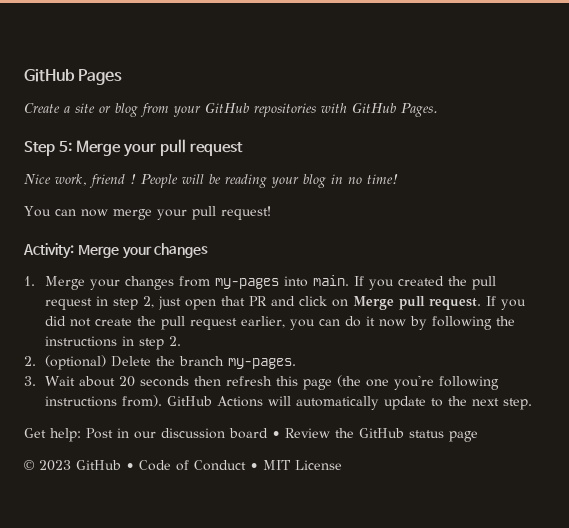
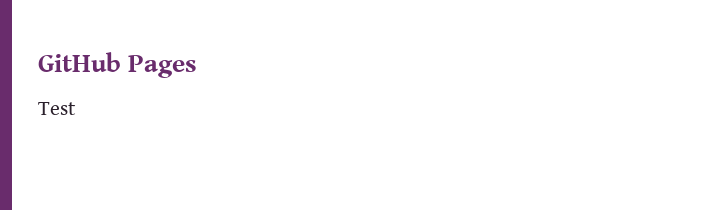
- Create a site or blog from your GitHub repositories with GitHub Pages.
- Step 5: Merge your pull request
- Nice work, friend ! People will be reading your blog in no time!
- You can now merge your pull request!
- Activity: Merge your changes
- 1. Merge your changes from my-pages into main. If you created the pull request in step 2, just open that PR and click on Merge pull request. If you did not create the pull request earlier, you can do it now by following the instructions in step 2.
- 2. (optional) Delete the branch my-pages.
- 3. Wait about 20 seconds then refresh this page (the one you're following instructions from). GitHub Actions will automatically update to the next step.
- Get help: Post in our discussion board • Review the GitHub status page
- © 2023 GitHub • Code of Conduct • MIT License
+ Test

